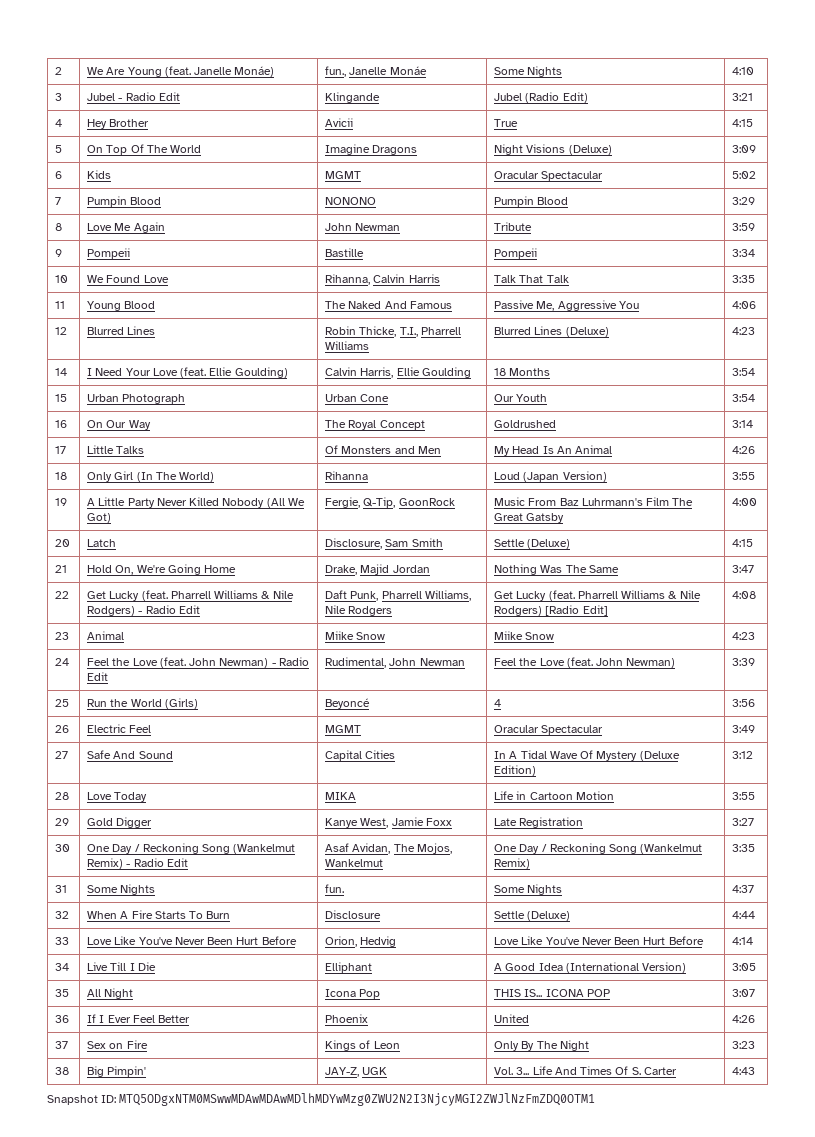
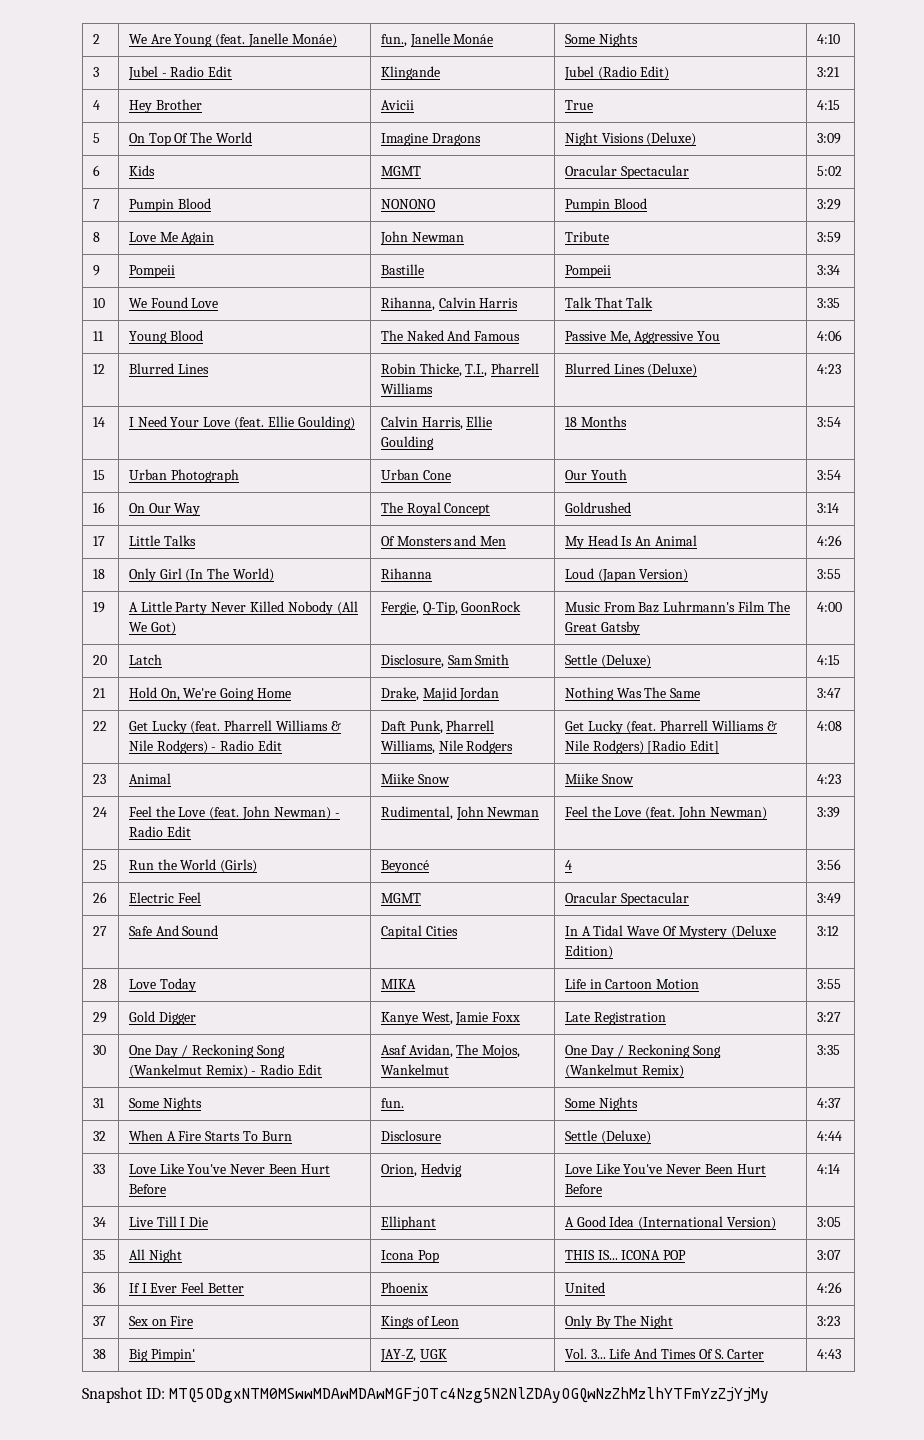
- Snapshot ID: MTQ5ODgxNTM0MSwwMDAwMDAwMDlhMDYwMzg0ZWU2N2I3NjcyMGI2ZWJlNzFmZDQ0OTM1
+ Snapshot ID: MTQ5ODgxNTM0MSwwMDAwMDAwMGFjOTc4Nzg5N2NlZDAyOGQwNzZhMzlhYTFmYzZjYjMy

